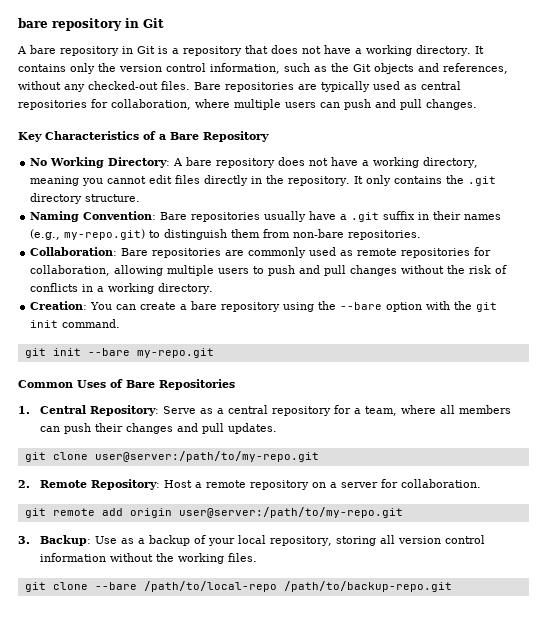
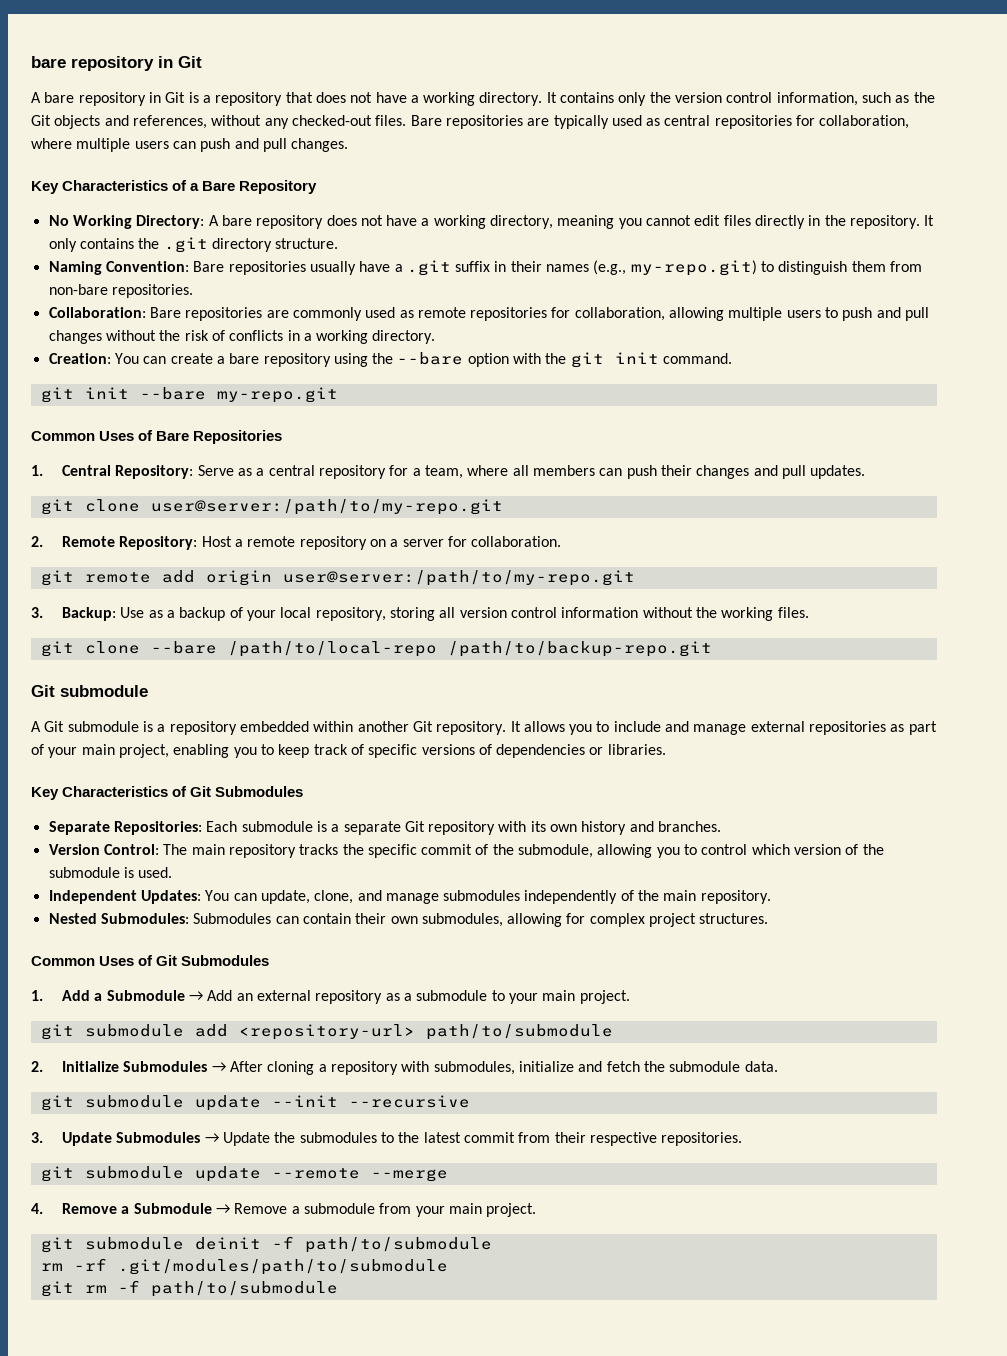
  git clone --bare /path/to/local-repo /path/to/backup-repo.git
+ Git submodule
+ A Git submodule is a repository embedded within another Git repository. It allows you to include and manage external repositories as part of your main project, enabling you to keep track of specific versions of dependencies or libraries.
+ Key Characteristics of Git Submodules
+ Separate Repositories: Each submodule is a separate Git repository with its own history and branches.
+ Version Control: The main repository tracks the specific commit of the submodule, allowing you to control which version of the submodule is used.
+ Independent Updates: You can update, clone, and manage submodules independently of the main repository.
+ Nested Submodules: Submodules can contain their own submodules, allowing for complex project structures.
+ Common Uses of Git Submodules
+ 1. Add a Submodule → Add an external repository as a submodule to your main project.
+ git submodule add <repository-url> path/to/submodule
+ 2. Initialize Submodules → After cloning a repository with submodules, initialize and fetch the submodule data.
+ git submodule update --init --recursive
+ 3. Update Submodules → Update the submodules to the latest commit from their respective repositories.
+ git submodule update --remote --merge
+ 4. Remove a Submodule → Remove a submodule from your main project.
+ git submodule deinit -f path/to/submodule
+ rm -rf .git/modules/path/to/submodule
+ git rm -f path/to/submodule

